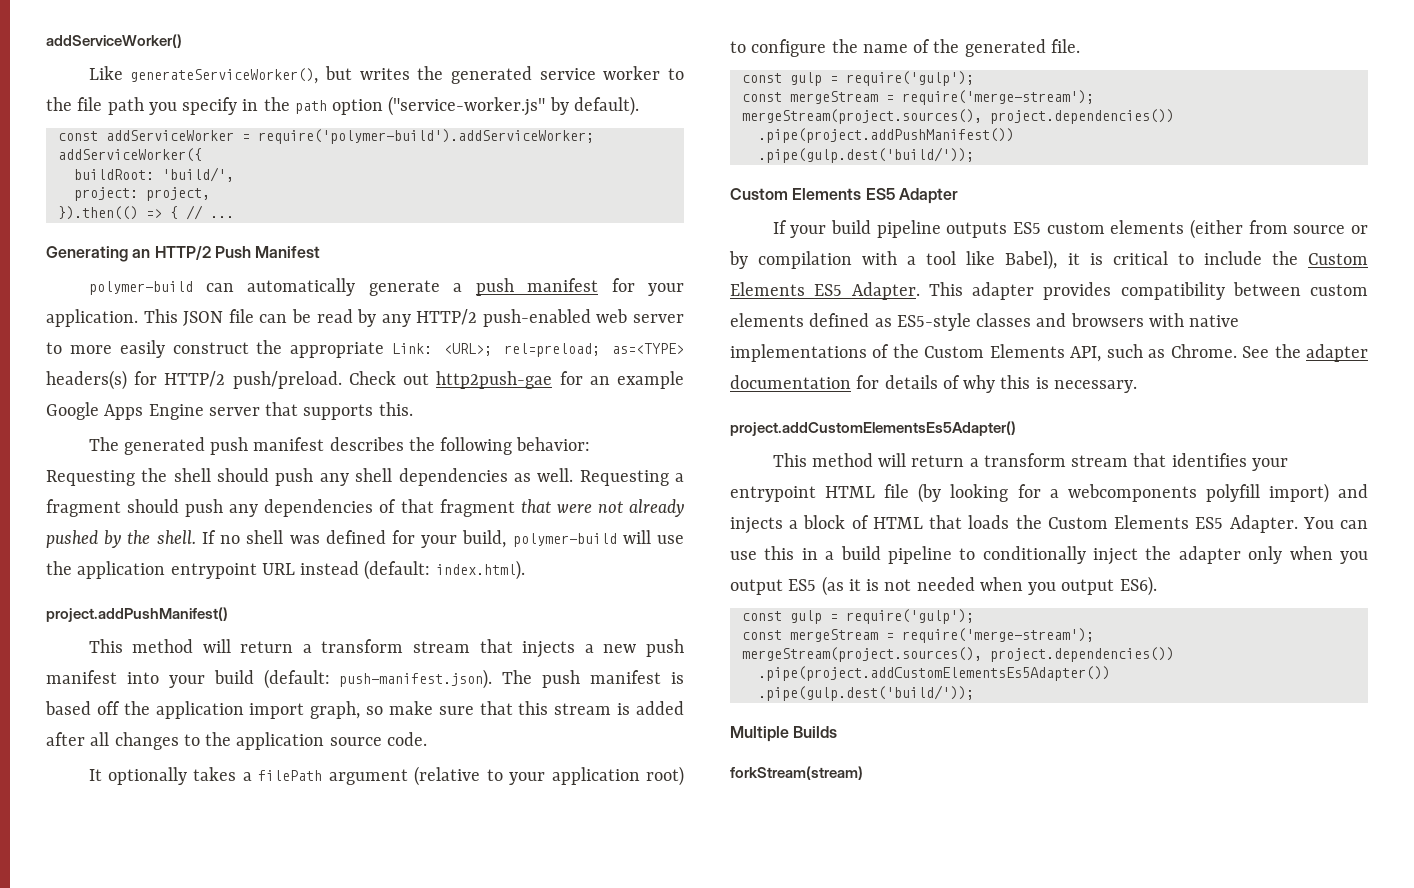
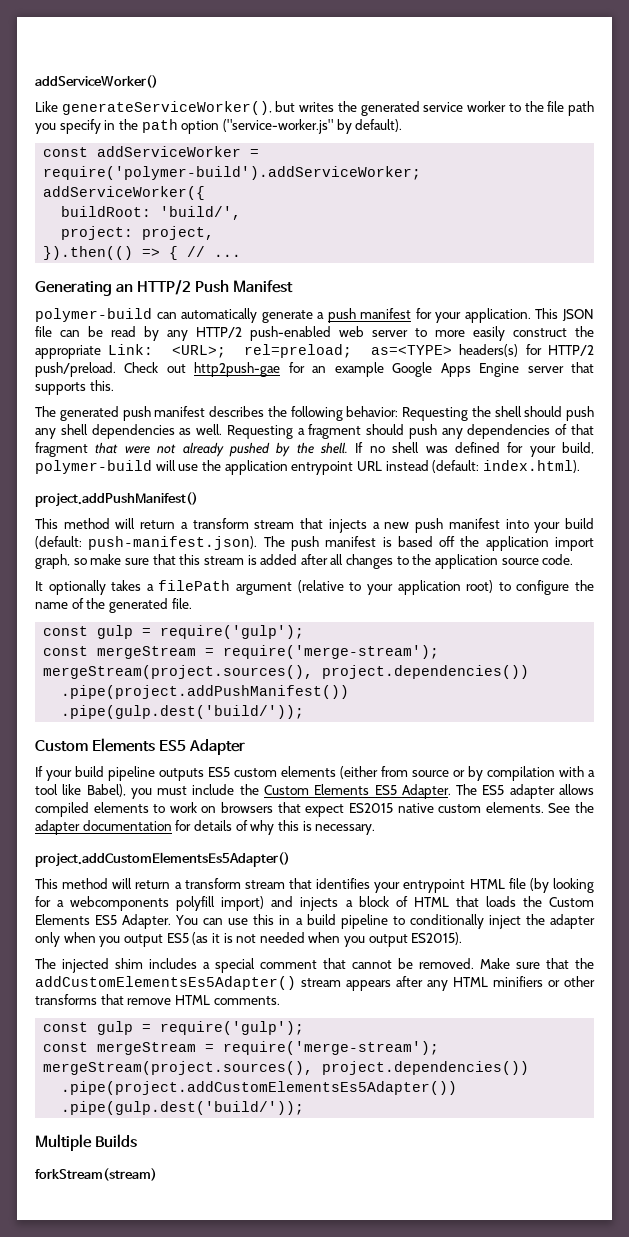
- If your build pipeline outputs ES5 custom elements (either from source or by compilation with a tool like Babel), it is critical to include the Custom Elements ES5 Adapter.
+ If your build pipeline outputs ES5 custom elements (either from source or by compilation with a tool like Babel), you must include the Custom Elements ES5 Adapter.
- This adapter provides compatibility between custom elements defined as ES5-style classes and browsers with native implementations of the Custom Elements API, such as Chrome.
+ The ES5 adapter allows compiled elements to work on browsers that expect ES2015 native custom elements.
- You can use this in a build pipeline to conditionally inject the adapter only when you output ES5 (as it is not needed when you output ES6).
+ You can use this in a build pipeline to conditionally inject the adapter only when you output ES5 (as it is not needed when you output ES2015).
+ The injected shim includes a special comment that cannot be removed. Make sure that the addCustomElementsEs5Adapter() stream appears after any HTML minifiers or other transforms that remove HTML comments.

